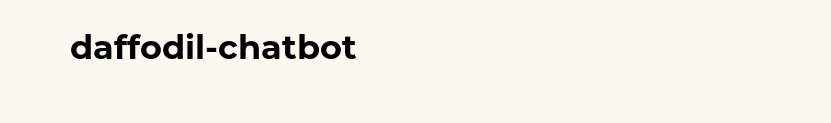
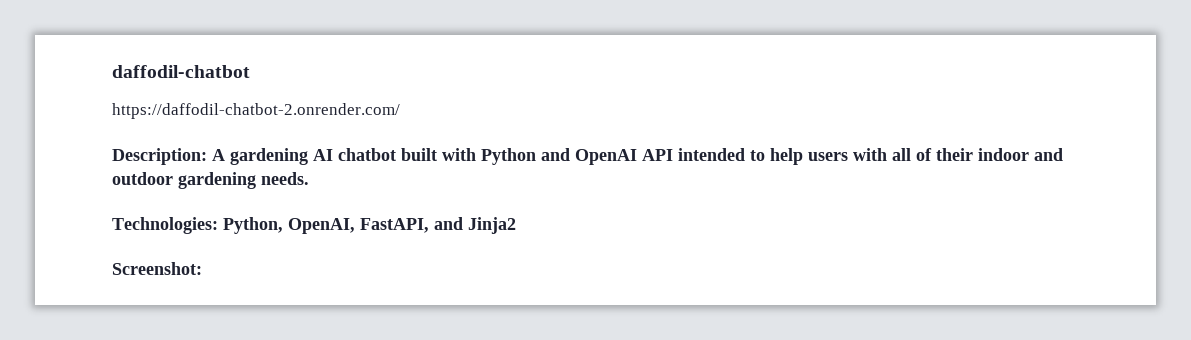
+ https://daffodil-chatbot-2.onrender.com/
+ Description: A gardening AI chatbot built with Python and OpenAI API intended to help users with all of their indoor and outdoor gardening needs.
+ Technologies: Python, OpenAI, FastAPI, and Jinja2
+ Screenshot:

